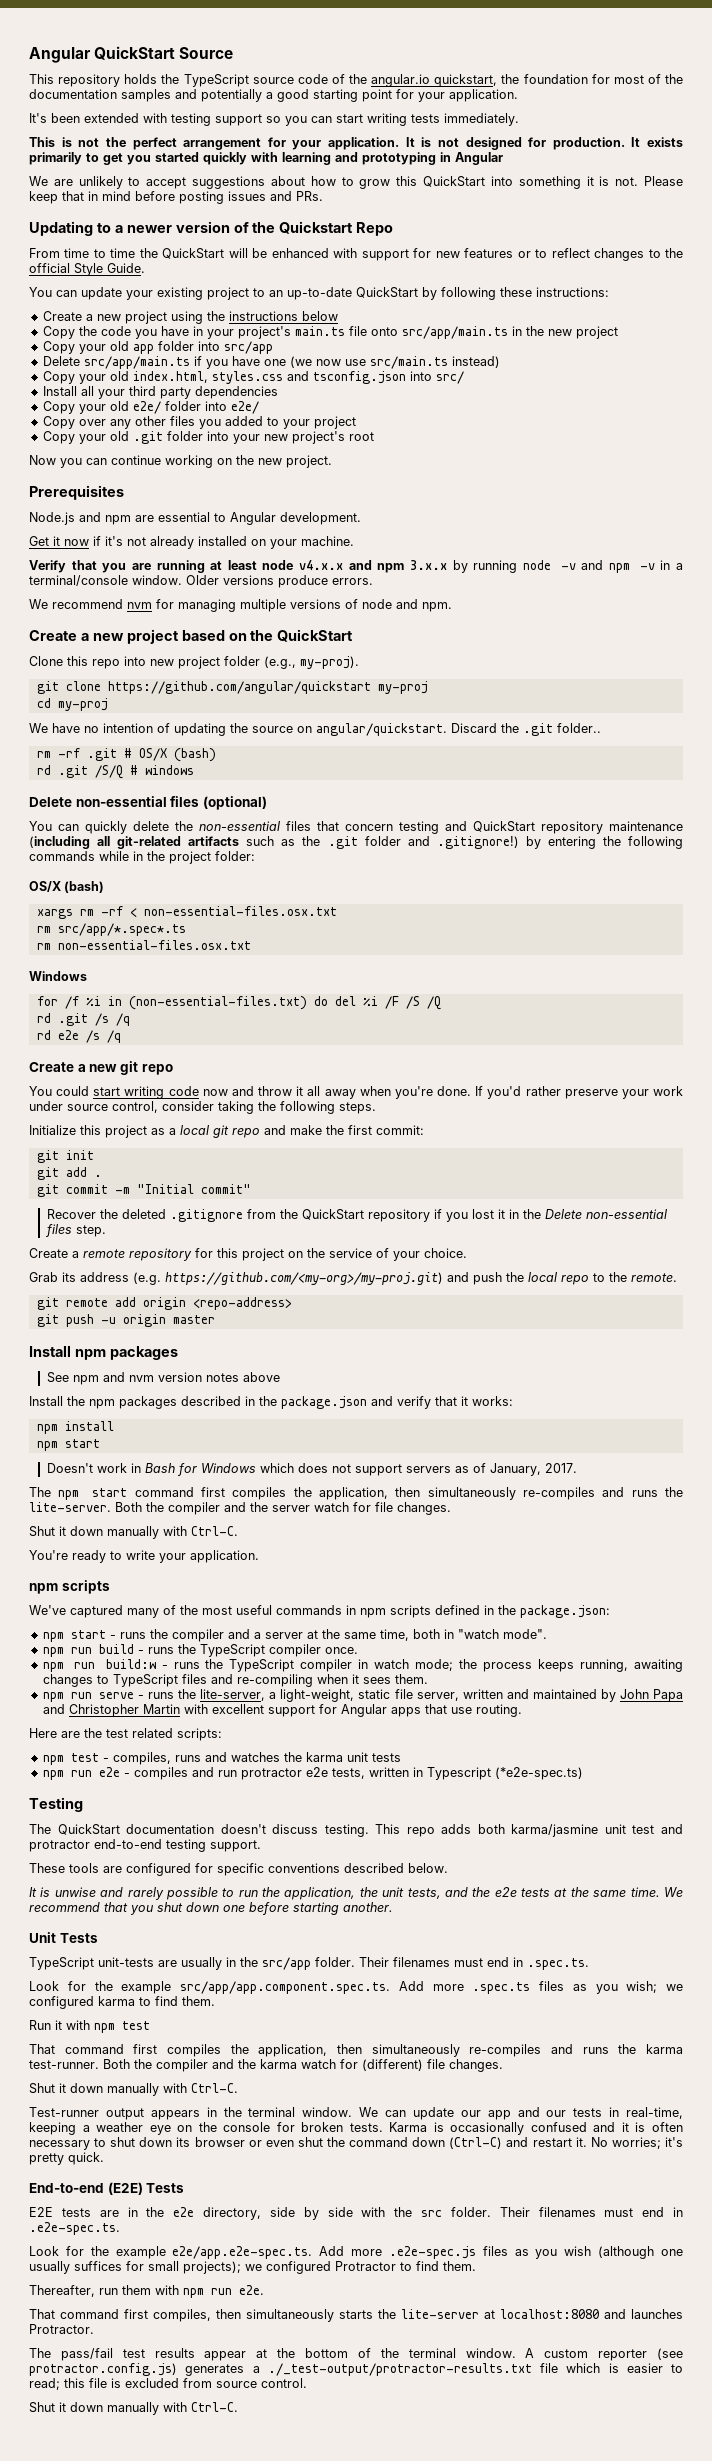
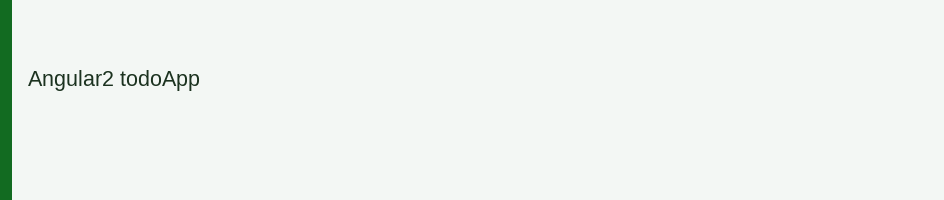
- Angular QuickStart Source
- This repository holds the TypeScript source code of the angular.io quickstart, the foundation for most of the documentation samples and potentially a good starting point for your application.
- It's been extended with testing support so you can start writing tests immediately.
- This is not the perfect arrangement for your application. It is not designed for production. It exists primarily to get you started quickly with learning and prototyping in Angular
- We are unlikely to accept suggestions about how to grow this QuickStart into something it is not. Please keep that in mind before posting issues and PRs.
- Updating to a newer version of the Quickstart Repo
- From time to time the QuickStart will be enhanced with support for new features or to reflect changes to the official Style Guide.
- You can update your existing project to an up-to-date QuickStart by following these instructions:
- Create a new project using the instructions below
- Copy the code you have in your project's main.ts file onto src/app/main.ts in the new project
- Copy your old app folder into src/app
- Delete src/app/main.ts if you have one (we now use src/main.ts instead)
- Copy your old index.html, styles.css and tsconfig.json into src/
- Install all your third party dependencies
- Copy your old e2e/ folder into e2e/
- Copy over any other files you added to your project
- Copy your old .git folder into your new project's root
- Now you can continue working on the new project.
- Prerequisites
- Node.js and npm are essential to Angular development.
- Get it now if it's not already installed on your machine.
- Verify that you are running at least node v4.x.x and npm 3.x.x by running node -v and npm -v in a terminal/console window. Older versions produce errors.
- We recommend nvm for managing multiple versions of node and npm.
- Create a new project based on the QuickStart
- Clone this repo into new project folder (e.g., my-proj).
- git clone https://github.com/angular/quickstart my-proj
- cd my-proj
- We have no intention of updating the source on angular/quickstart. Discard the .git folder..
- rm -rf .git # OS/X (bash)
- rd .git /S/Q # windows
- Delete non-essential files (optional)
- You can quickly delete the non-essential files that concern testing and QuickStart repository maintenance (including all git-related artifacts such as the .git folder and .gitignore!) by entering the following commands while in the project folder:
- OS/X (bash)
- xargs rm -rf < non-essential-files.osx.txt
- rm src/app/*.spec*.ts
- rm non-essential-files.osx.txt
- Windows
- for /f %i in (non-essential-files.txt) do del %i /F /S /Q
- rd .git /s /q
- rd e2e /s /q
- Create a new git repo
- You could start writing code now and throw it all away when you're done. If you'd rather preserve your work under source control, consider taking the following steps.
- Initialize this project as a local git repo and make the first commit:
- git init
- git add .
- git commit -m "Initial commit"
- Recover the deleted .gitignore from the QuickStart repository if you lost it in the Delete non-essential files step.
- Create a remote repository for this project on the service of your choice.
- Grab its address (e.g. https://github.com/<my-org>/my-proj.git) and push the local repo to the remote.
- git remote add origin <repo-address>
- git push -u origin master
- Install npm packages
- See npm and nvm version notes above
- Install the npm packages described in the package.json and verify that it works:
- npm install
- npm start
- Doesn't work in Bash for Windows which does not support servers as of January, 2017.
- The npm start command first compiles the application, then simultaneously re-compiles and runs the lite-server. Both the compiler and the server watch for file changes.
- Shut it down manually with Ctrl-C.
- You're ready to write your application.
- npm scripts
- We've captured many of the most useful commands in npm scripts defined in the package.json:
- npm start - runs the compiler and a server at the same time, both in "watch mode".
- npm run build - runs the TypeScript compiler once.
- npm run build:w - runs the TypeScript compiler in watch mode; the process keeps running, awaiting changes to TypeScript files and re-compiling when it sees them.
- npm run serve - runs the lite-server, a light-weight, static file server, written and maintained by John Papa and Christopher Martin with excellent support for Angular apps that use routing.
- Here are the test related scripts:
- npm test - compiles, runs and watches the karma unit tests
- npm run e2e - compiles and run protractor e2e tests, written in Typescript (*e2e-spec.ts)
- Testing
- The QuickStart documentation doesn't discuss testing. This repo adds both karma/jasmine unit test and protractor end-to-end testing support.
- These tools are configured for specific conventions described below.
- It is unwise and rarely possible to run the application, the unit tests, and the e2e tests at the same time. We recommend that you shut down one before starting another.
- Unit Tests
- TypeScript unit-tests are usually in the src/app folder. Their filenames must end in .spec.ts.
- Look for the example src/app/app.component.spec.ts. Add more .spec.ts files as you wish; we configured karma to find them.
- Run it with npm test
- That command first compiles the application, then simultaneously re-compiles and runs the karma test-runner. Both the compiler and the karma watch for (different) file changes.
- Shut it down manually with Ctrl-C.
- Test-runner output appears in the terminal window. We can update our app and our tests in real-time, keeping a weather eye on the console for broken tests. Karma is occasionally confused and it is often necessary to shut down its browser or even shut the command down (Ctrl-C) and restart it. No worries; it's pretty quick.
- End-to-end (E2E) Tests
- E2E tests are in the e2e directory, side by side with the src folder. Their filenames must end in .e2e-spec.ts.
- Look for the example e2e/app.e2e-spec.ts. Add more .e2e-spec.js files as you wish (although one usually suffices for small projects); we configured Protractor to find them.
- Thereafter, run them with npm run e2e.
- That command first compiles, then simultaneously starts the lite-server at localhost:8080 and launches Protractor.
- The pass/fail test results appear at the bottom of the terminal window. A custom reporter (see protractor.config.js) generates a ./_test-output/protractor-results.txt file which is easier to read; this file is excluded from source control.
- Shut it down manually with Ctrl-C.
+ Angular2 todoApp

